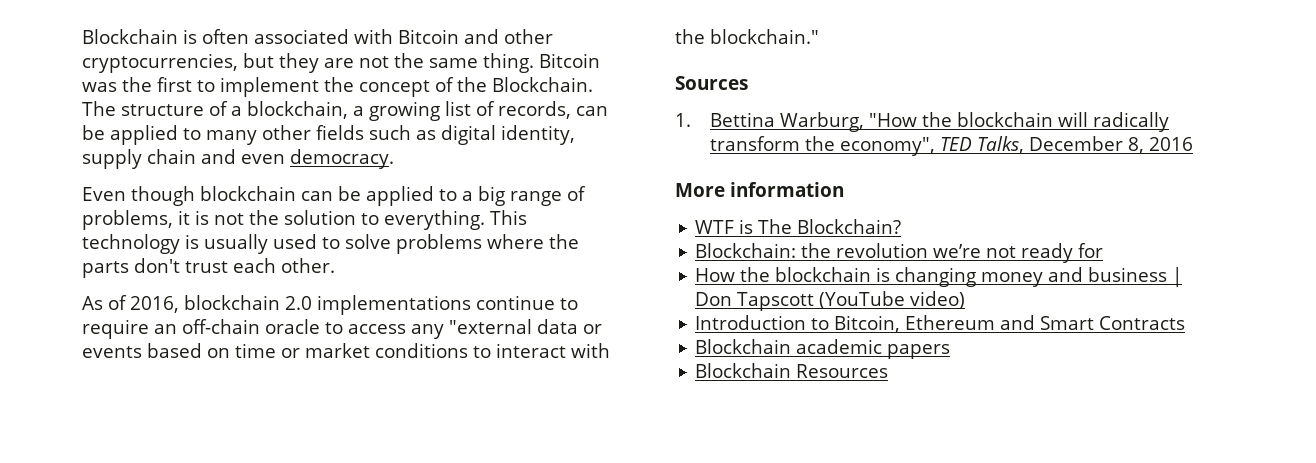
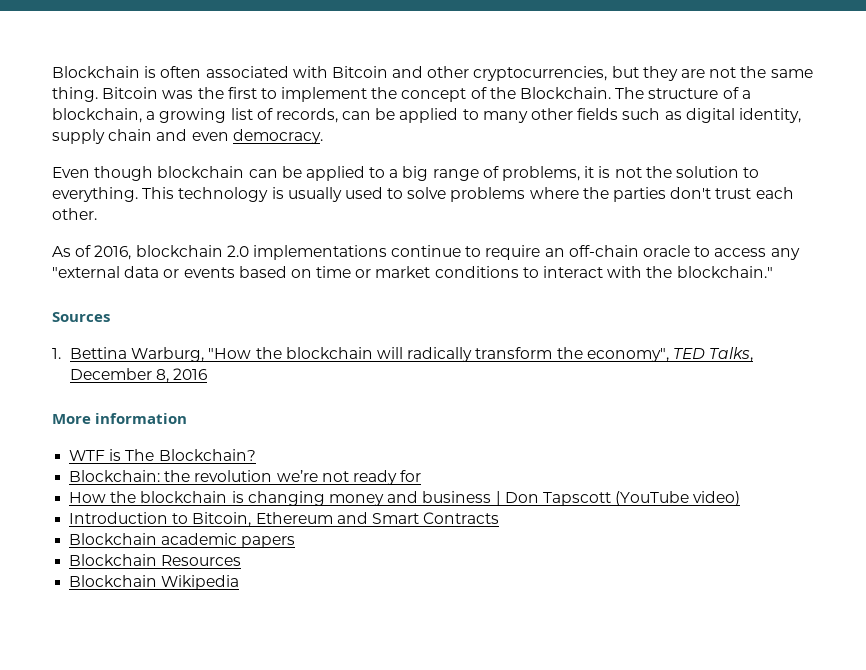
- This technology is usually used to solve problems where the parts don't trust each other.
+ This technology is usually used to solve problems where the parties don't trust each other.
+ Blockchain Wikipedia

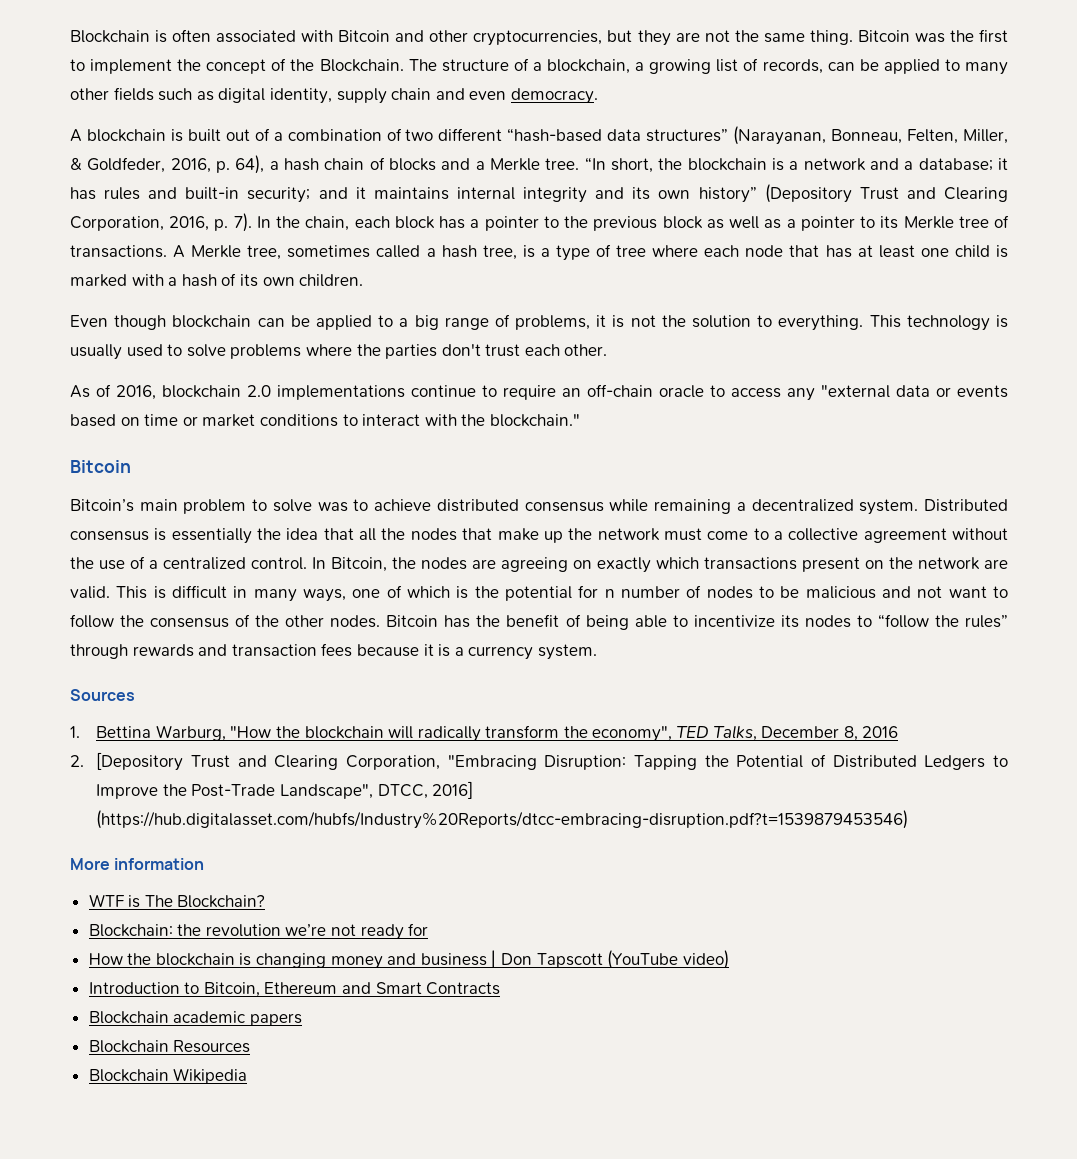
+ A blockchain is built out of a combination of two different “hash-based data structures” (Narayanan, Bonneau, Felten, Miller, & Goldfeder, 2016, p. 64), a hash chain of blocks and a Merkle tree. “In short, the blockchain is a network and a database; it has rules and built-in security; and it maintains internal integrity and its own history” (Depository Trust and Clearing Corporation, 2016, p. 7). In the chain, each block has a pointer to the previous block as well as a pointer to its Merkle tree of transactions. A Merkle tree, sometimes called a hash tree, is a type of tree where each node that has at least one child is marked with a hash of its own children.
  As of 2016, blockchain 2.0 implementations continue to require an off-chain oracle to access any "external data or events based on time or market conditions to interact with the blockchain."
+ Bitcoin
+ Bitcoin’s main problem to solve was to achieve distributed consensus while remaining a decentralized system. Distributed consensus is essentially the idea that all the nodes that make up the network must come to a collective agreement without the use of a centralized control. In Bitcoin, the nodes are agreeing on exactly which transactions present on the network are valid. This is difficult in many ways, one of which is the potential for n number of nodes to be malicious and not want to follow the consensus of the other nodes. Bitcoin has the benefit of being able to incentivize its nodes to “follow the rules” through rewards and transaction fees because it is a currency system.
+ 2. [Depository Trust and Clearing Corporation, "Embracing Disruption: Tapping the Potential of Distributed Ledgers to Improve the Post-Trade Landscape", DTCC, 2016] (https://hub.digitalasset.com/hubfs/Industry%20Reports/dtcc-embracing-disruption.pdf?t=1539879453546)

